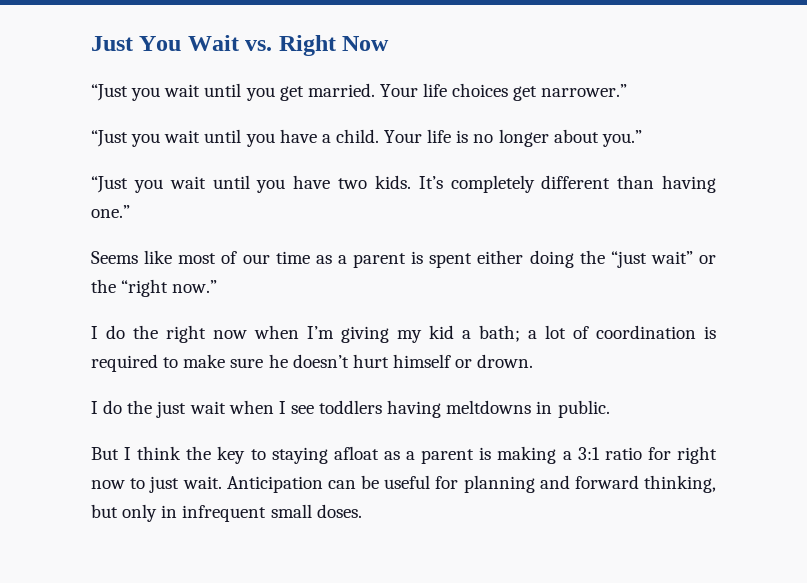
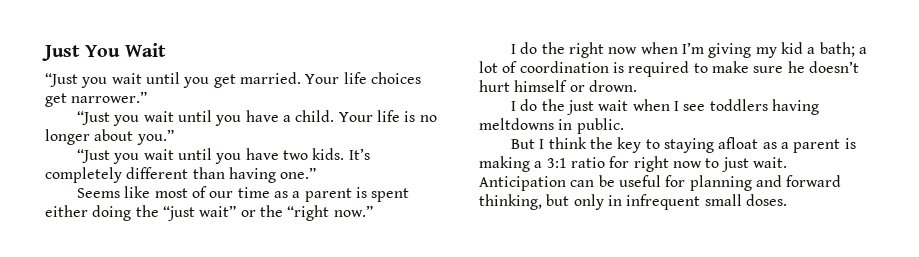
- Just You Wait vs. Right Now
+ Just You Wait

